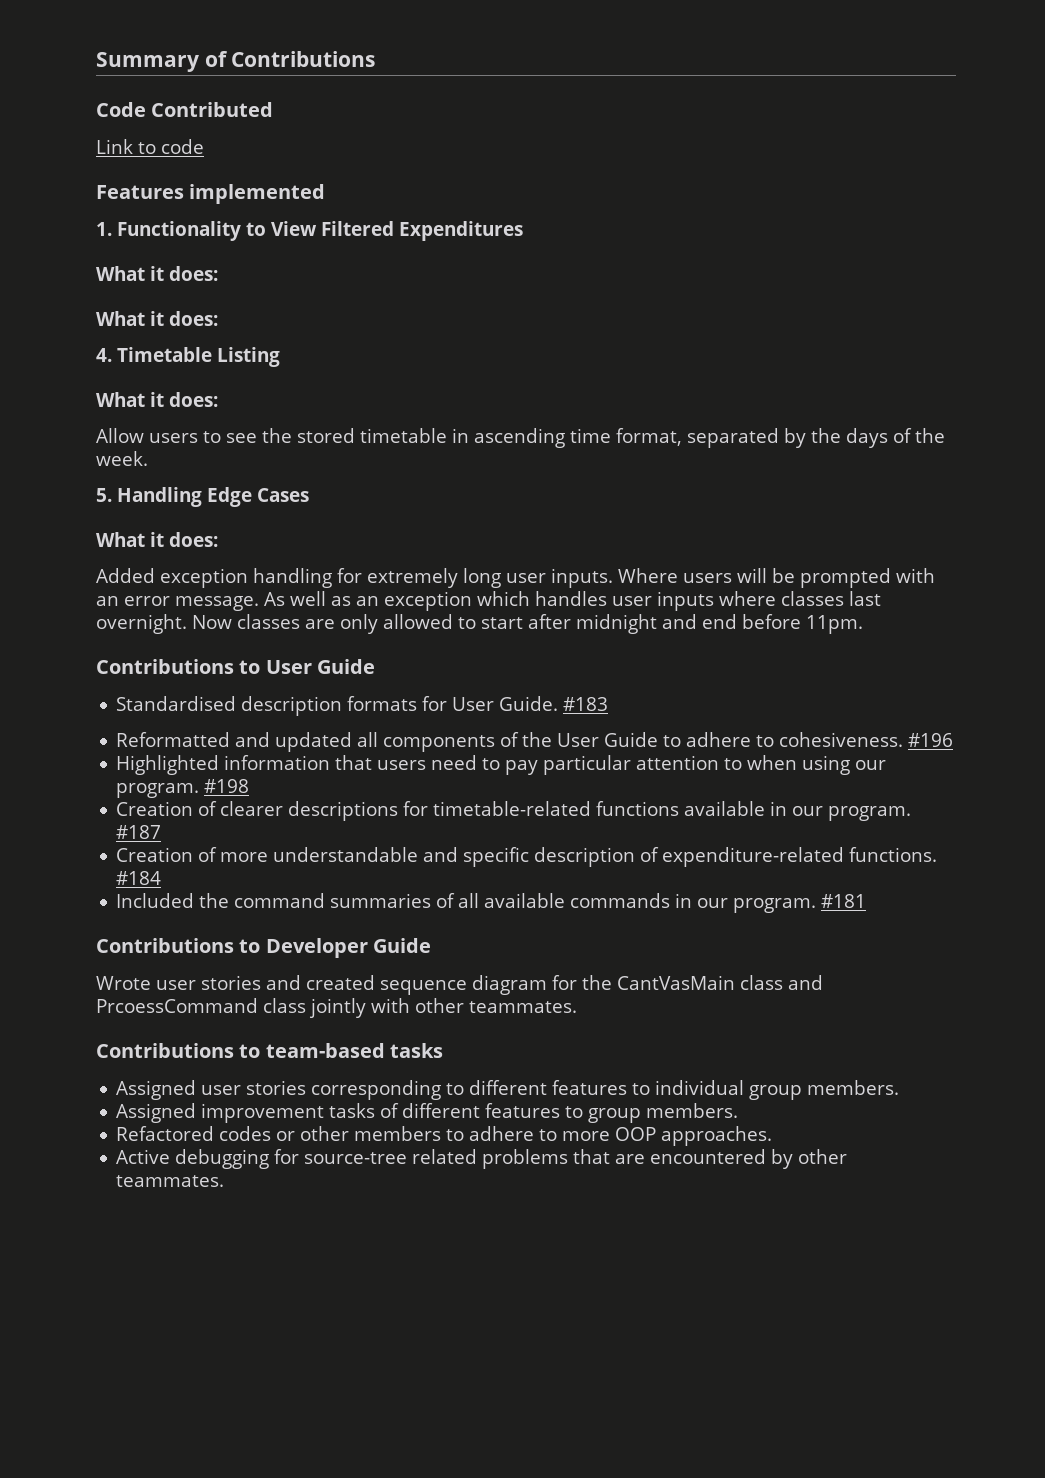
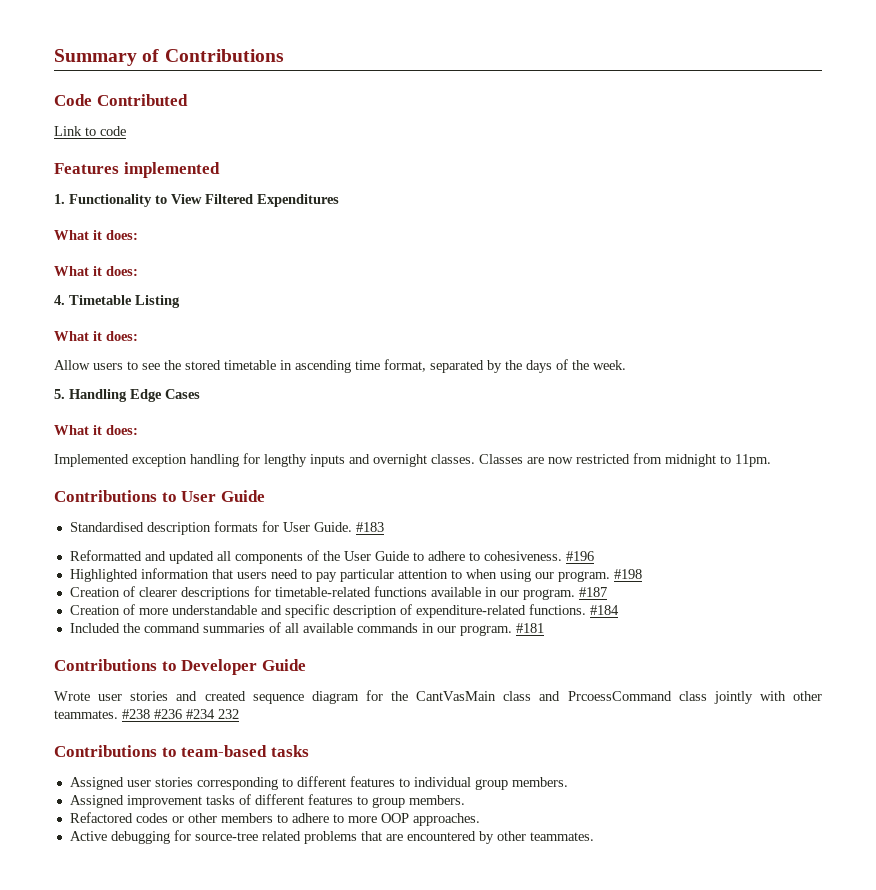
- Added exception handling for extremely long user inputs. Where users will be prompted with an error message. As well as an exception which handles user inputs where classes last overnight. Now classes are only allowed to start after midnight and end before 11pm.
+ Implemented exception handling for lengthy inputs and overnight classes. Classes are now restricted from midnight to 11pm.
+ #238 #236 #234 232

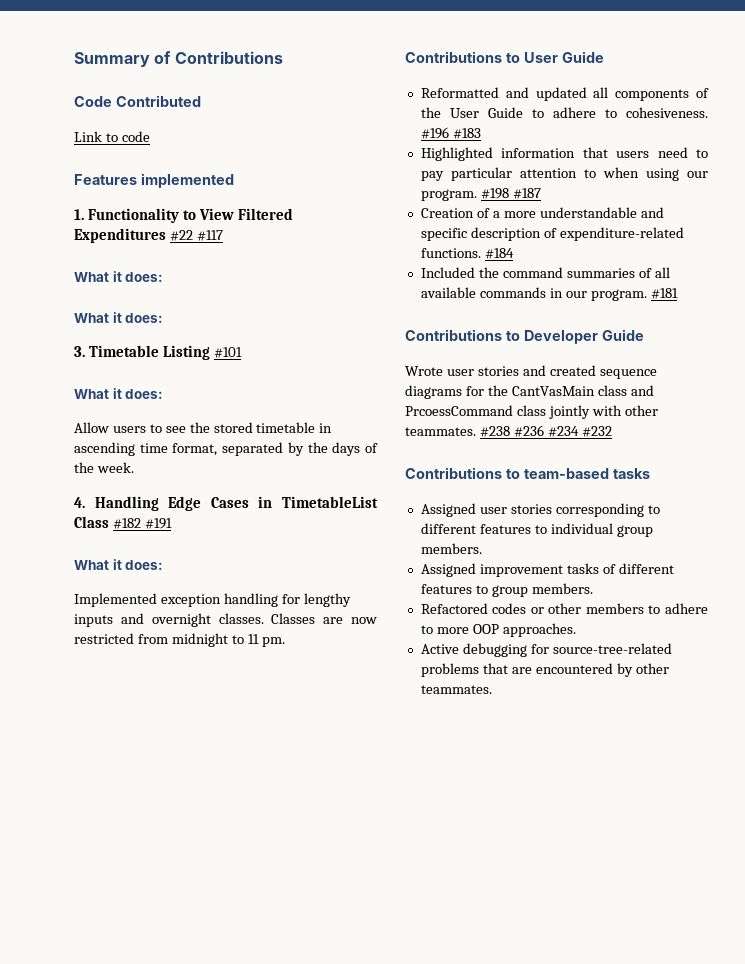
- 1. Functionality to View Filtered Expenditures
+ 1. Functionality to View Filtered Expenditures #22 #117
- 4. Timetable Listing
+ 3. Timetable Listing #101
- 5. Handling Edge Cases
+ 4. Handling Edge Cases in TimetableList Class #182 #191
- Classes are now restricted from midnight to 11pm.
+ Classes are now restricted from midnight to 11 pm.
- Standardised description formats for User Guide. #183
- #196
+ #196 #183
- #198
- Creation of clearer descriptions for timetable-related functions available in our program. #187
+ #198 #187
- Creation of more understandable and specific description of expenditure-related functions.
+ Creation of a more understandable and specific description of expenditure-related functions.
- Wrote user stories and created sequence diagram for the CantVasMain class and PrcoessCommand class jointly with other teammates.
+ Wrote user stories and created sequence diagrams for the CantVasMain class and PrcoessCommand class jointly with other teammates.
- #238 #236 #234 232
+ #238 #236 #234 #232
- Active debugging for source-tree related problems that are encountered by other teammates.
+ Active debugging for source-tree-related problems that are encountered by other teammates.

